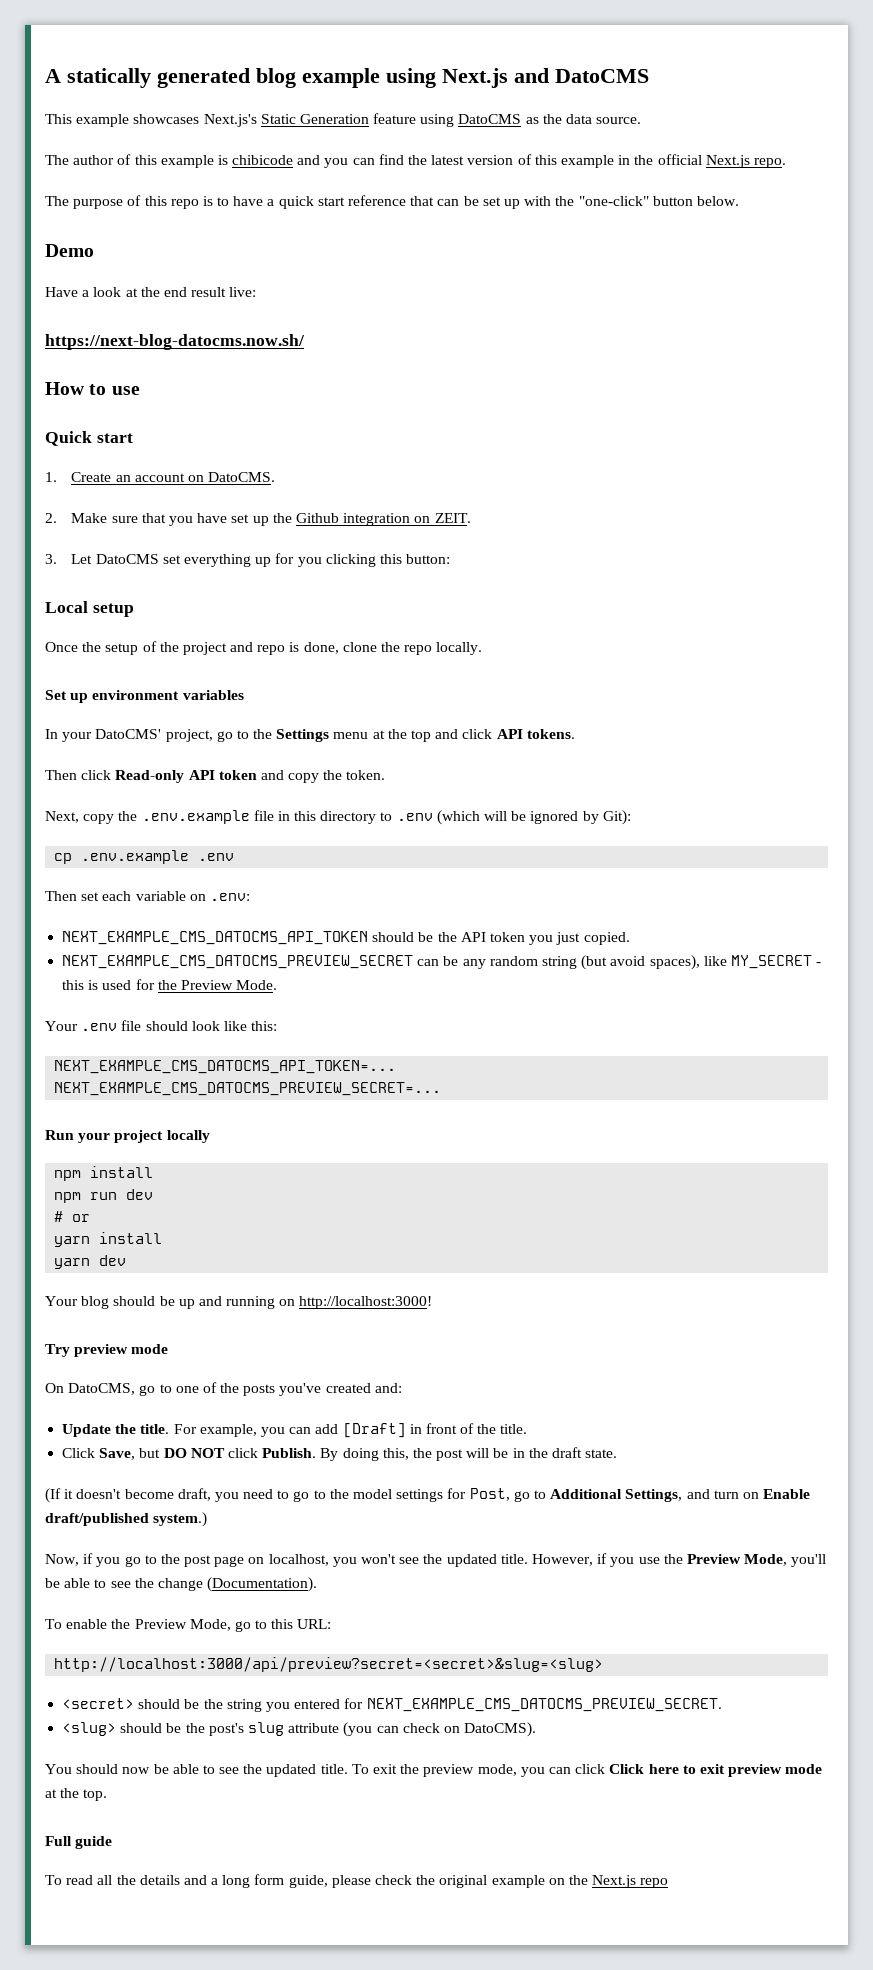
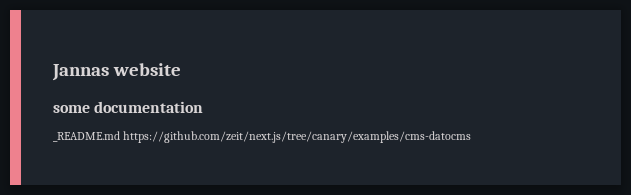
- A statically generated blog example using Next.js and DatoCMS
- This example showcases Next.js's Static Generation feature using DatoCMS as the data source.
- The author of this example is chibicode and you can find the latest version of this example in the official Next.js repo.
- The purpose of this repo is to have a quick start reference that can be set up with the "one-click" button below.
- Demo
- Have a look at the end result live:
- https://next-blog-datocms.now.sh/
- How to use
- Quick start
- 1. Create an account on DatoCMS.
- 2. Make sure that you have set up the Github integration on ZEIT.
- 3. Let DatoCMS set everything up for you clicking this button:
- Local setup
- Once the setup of the project and repo is done, clone the repo locally.
- Set up environment variables
- In your DatoCMS' project, go to the Settings menu at the top and click API tokens.
- Then click Read-only API token and copy the token.
- Next, copy the .env.example file in this directory to .env (which will be ignored by Git):
- cp .env.example .env
- Then set each variable on .env:
- NEXT_EXAMPLE_CMS_DATOCMS_API_TOKEN should be the API token you just copied.
- NEXT_EXAMPLE_CMS_DATOCMS_PREVIEW_SECRET can be any random string (but avoid spaces), like MY_SECRET - this is used for the Preview Mode.
- Your .env file should look like this:
- NEXT_EXAMPLE_CMS_DATOCMS_API_TOKEN=...
- NEXT_EXAMPLE_CMS_DATOCMS_PREVIEW_SECRET=...
- Run your project locally
- npm install
- npm run dev
- # or
- yarn install
- yarn dev
- Your blog should be up and running on http://localhost:3000!
- Try preview mode
- On DatoCMS, go to one of the posts you've created and:
- Update the title. For example, you can add [Draft] in front of the title.
- Click Save, but DO NOT click Publish. By doing this, the post will be in the draft state.
- (If it doesn't become draft, you need to go to the model settings for Post, go to Additional Settings, and turn on Enable draft/published system.)
- Now, if you go to the post page on localhost, you won't see the updated title. However, if you use the Preview Mode, you'll be able to see the change (Documentation).
- To enable the Preview Mode, go to this URL:
- http://localhost:3000/api/preview?secret=<secret>&slug=<slug>
- <secret> should be the string you entered for NEXT_EXAMPLE_CMS_DATOCMS_PREVIEW_SECRET.
- <slug> should be the post's slug attribute (you can check on DatoCMS).
- You should now be able to see the updated title. To exit the preview mode, you can click Click here to exit preview mode at the top.
- Full guide
- To read all the details and a long form guide, please check the original example on the Next.js repo
+ Jannas website
+ some documentation
+ _README.md https://github.com/zeit/next.js/tree/canary/examples/cms-datocms

